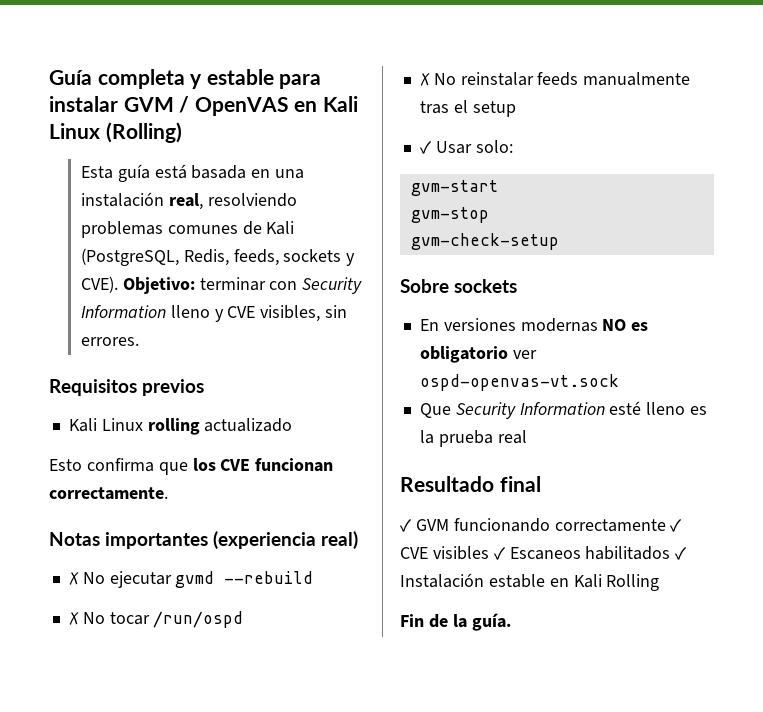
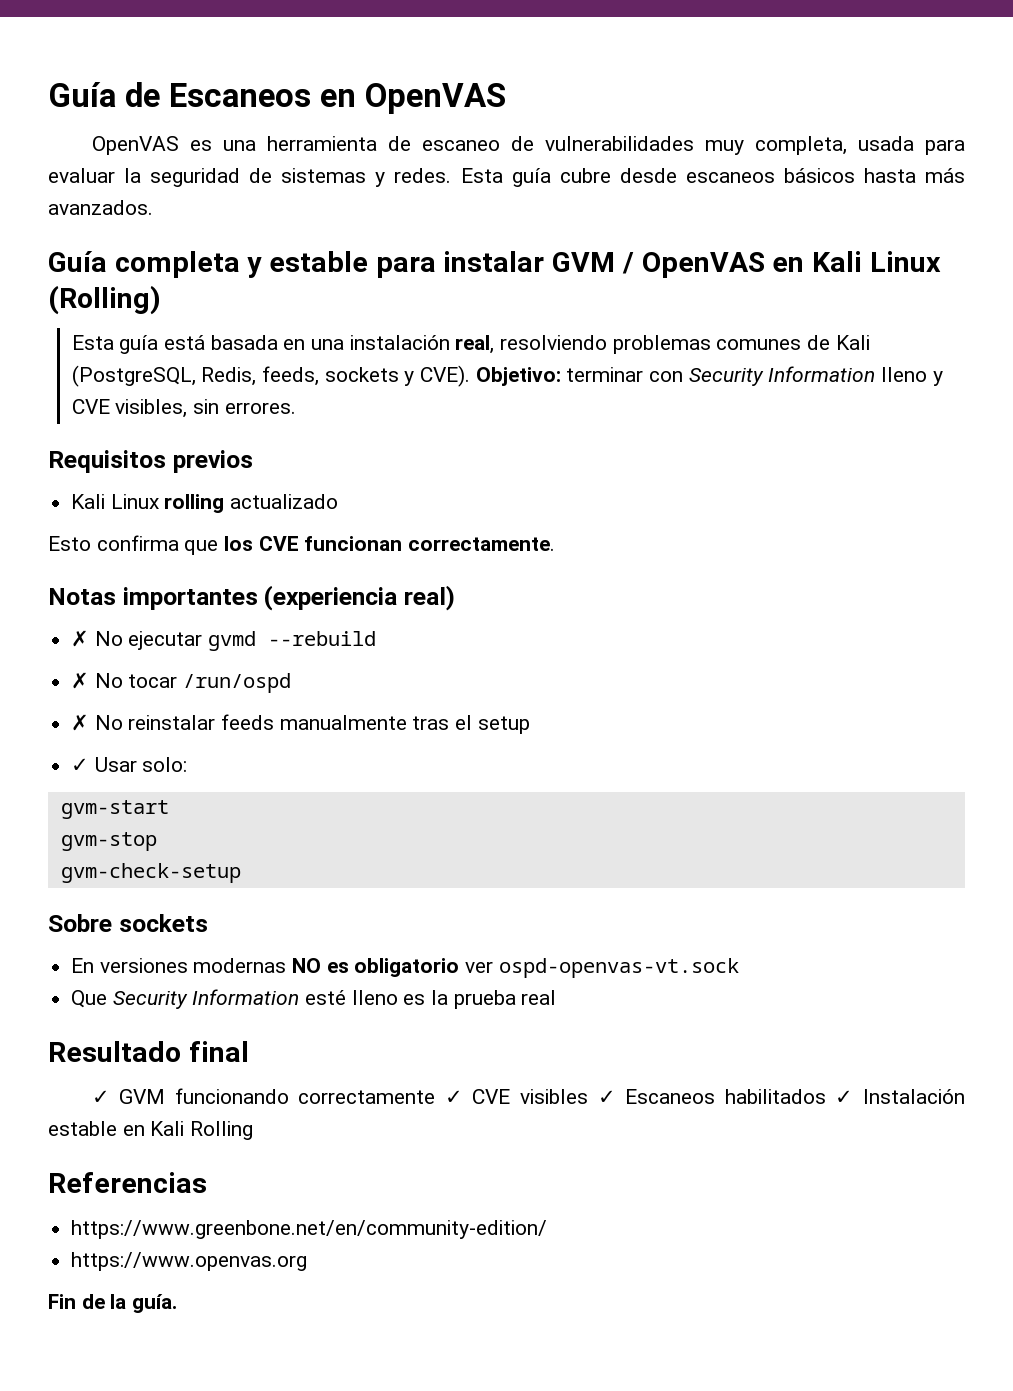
+ Guía de Escaneos en OpenVAS
+ OpenVAS es una herramienta de escaneo de vulnerabilidades muy completa, usada para evaluar la seguridad de sistemas y redes. Esta guía cubre desde escaneos básicos hasta más avanzados.
+ Referencias
+ https://www.greenbone.net/en/community-edition/
+ https://www.openvas.org

